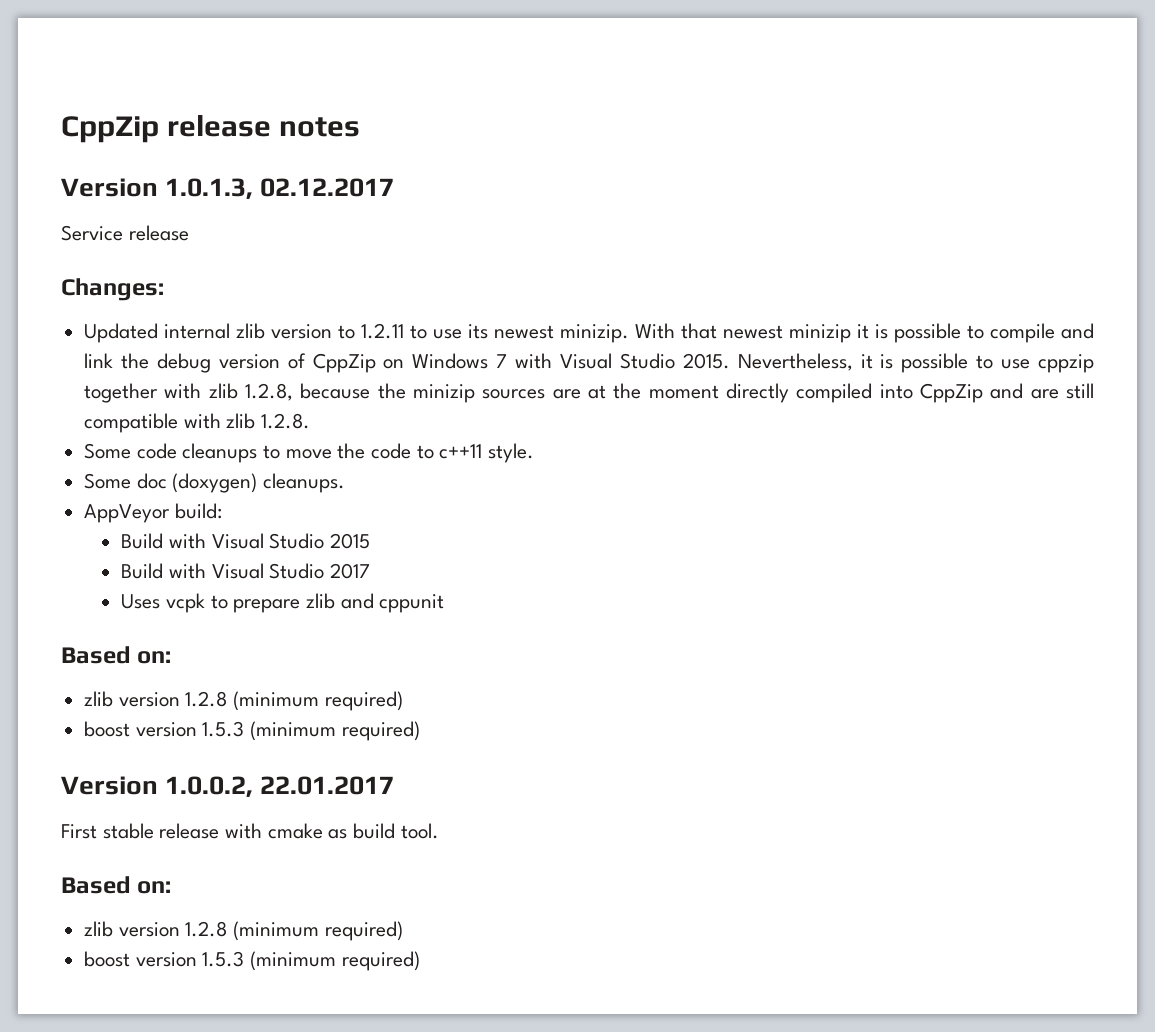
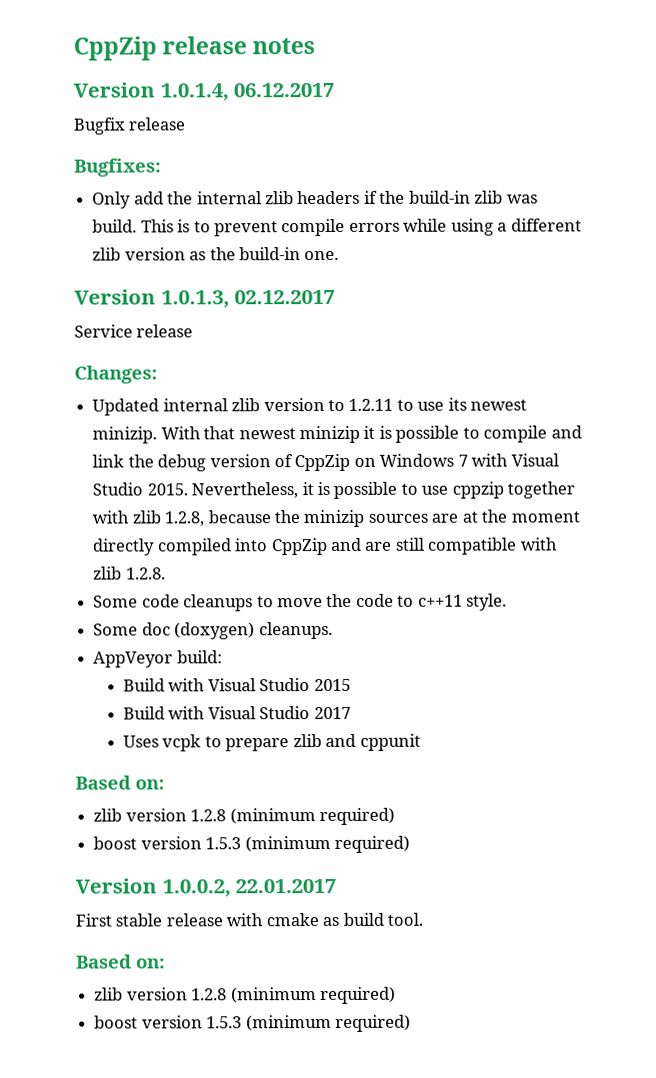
+ Version 1.0.1.4, 06.12.2017
+ Bugfix release
+ Bugfixes:
+ Only add the internal zlib headers if the build-in zlib was build. This is to prevent compile errors while using a different zlib version as the build-in one.

